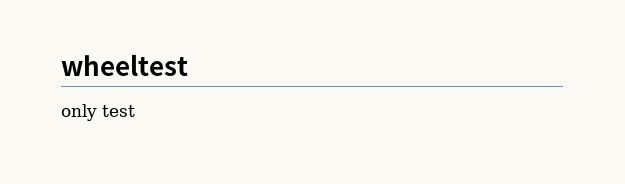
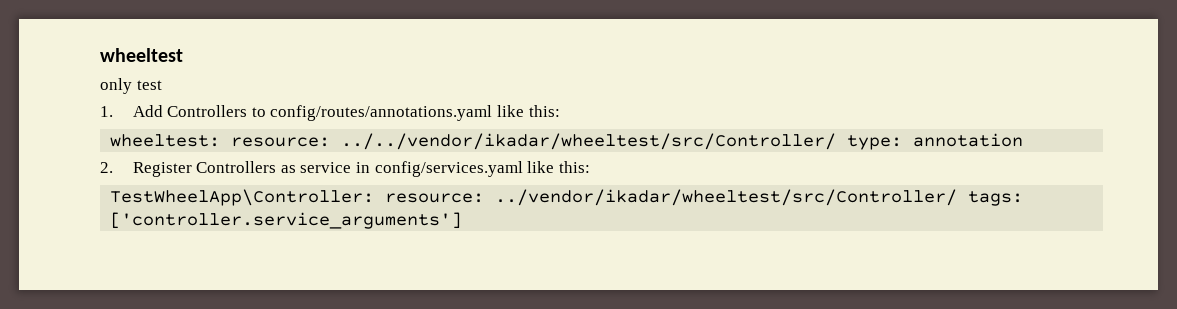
+ 1. Add Controllers to config/routes/annotations.yaml like this:
+ wheeltest: resource: ../../vendor/ikadar/wheeltest/src/Controller/ type: annotation
+ 2. Register Controllers as service in config/services.yaml like this:
+ TestWheelApp\Controller: resource: ../vendor/ikadar/wheeltest/src/Controller/ tags: ['controller.service_arguments']

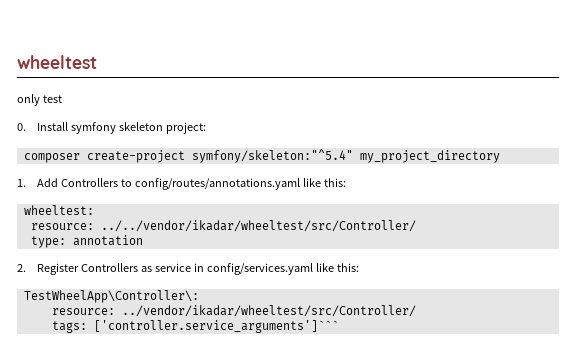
+ 0. Install symfony skeleton project:
+ composer create-project symfony/skeleton:"^5.4" my_project_directory
- wheeltest: resource: ../../vendor/ikadar/wheeltest/src/Controller/ type: annotation
+ wheeltest:
+ resource: ../../vendor/ikadar/wheeltest/src/Controller/
+ type: annotation
- TestWheelApp\Controller: resource: ../vendor/ikadar/wheeltest/src/Controller/ tags: ['controller.service_arguments']
+ TestWheelApp\Controller\:
+ resource: ../vendor/ikadar/wheeltest/src/Controller/
+ tags: ['controller.service_arguments']```

